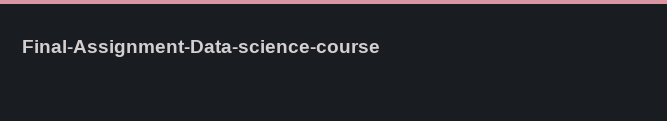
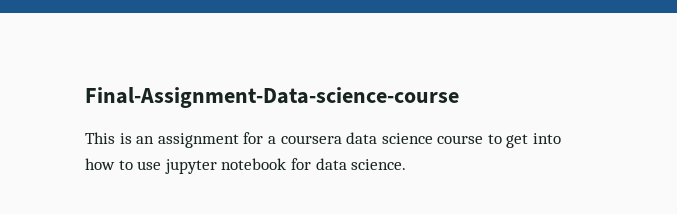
+ This is an assignment for a coursera data science course to get into how to use jupyter notebook for data science.

